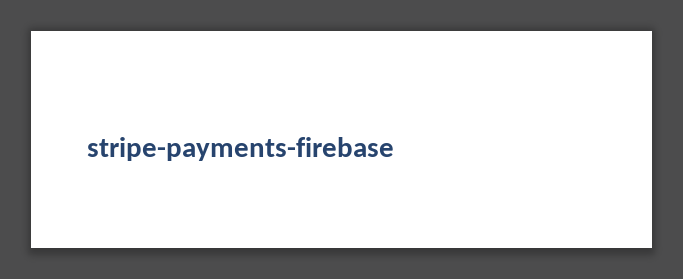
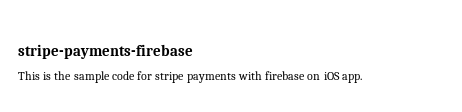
+ This is the sample code for stripe payments with firebase on iOS app.

